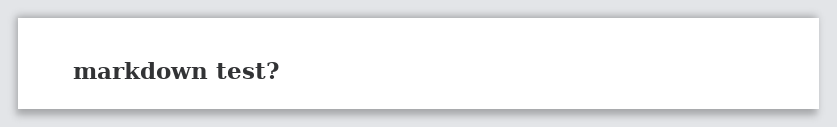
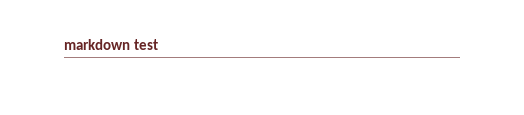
- markdown test?
+ markdown test

